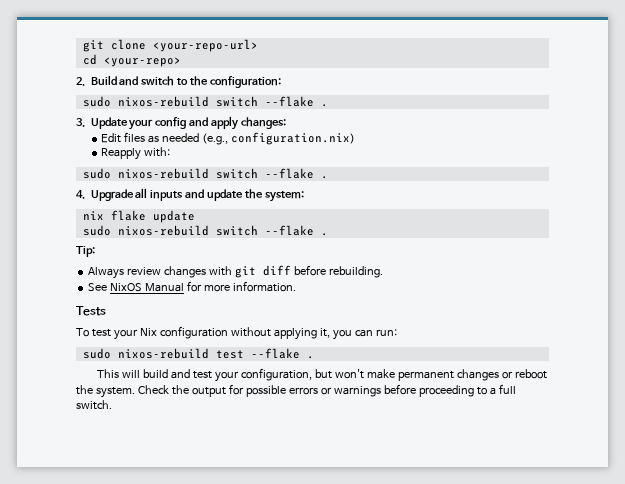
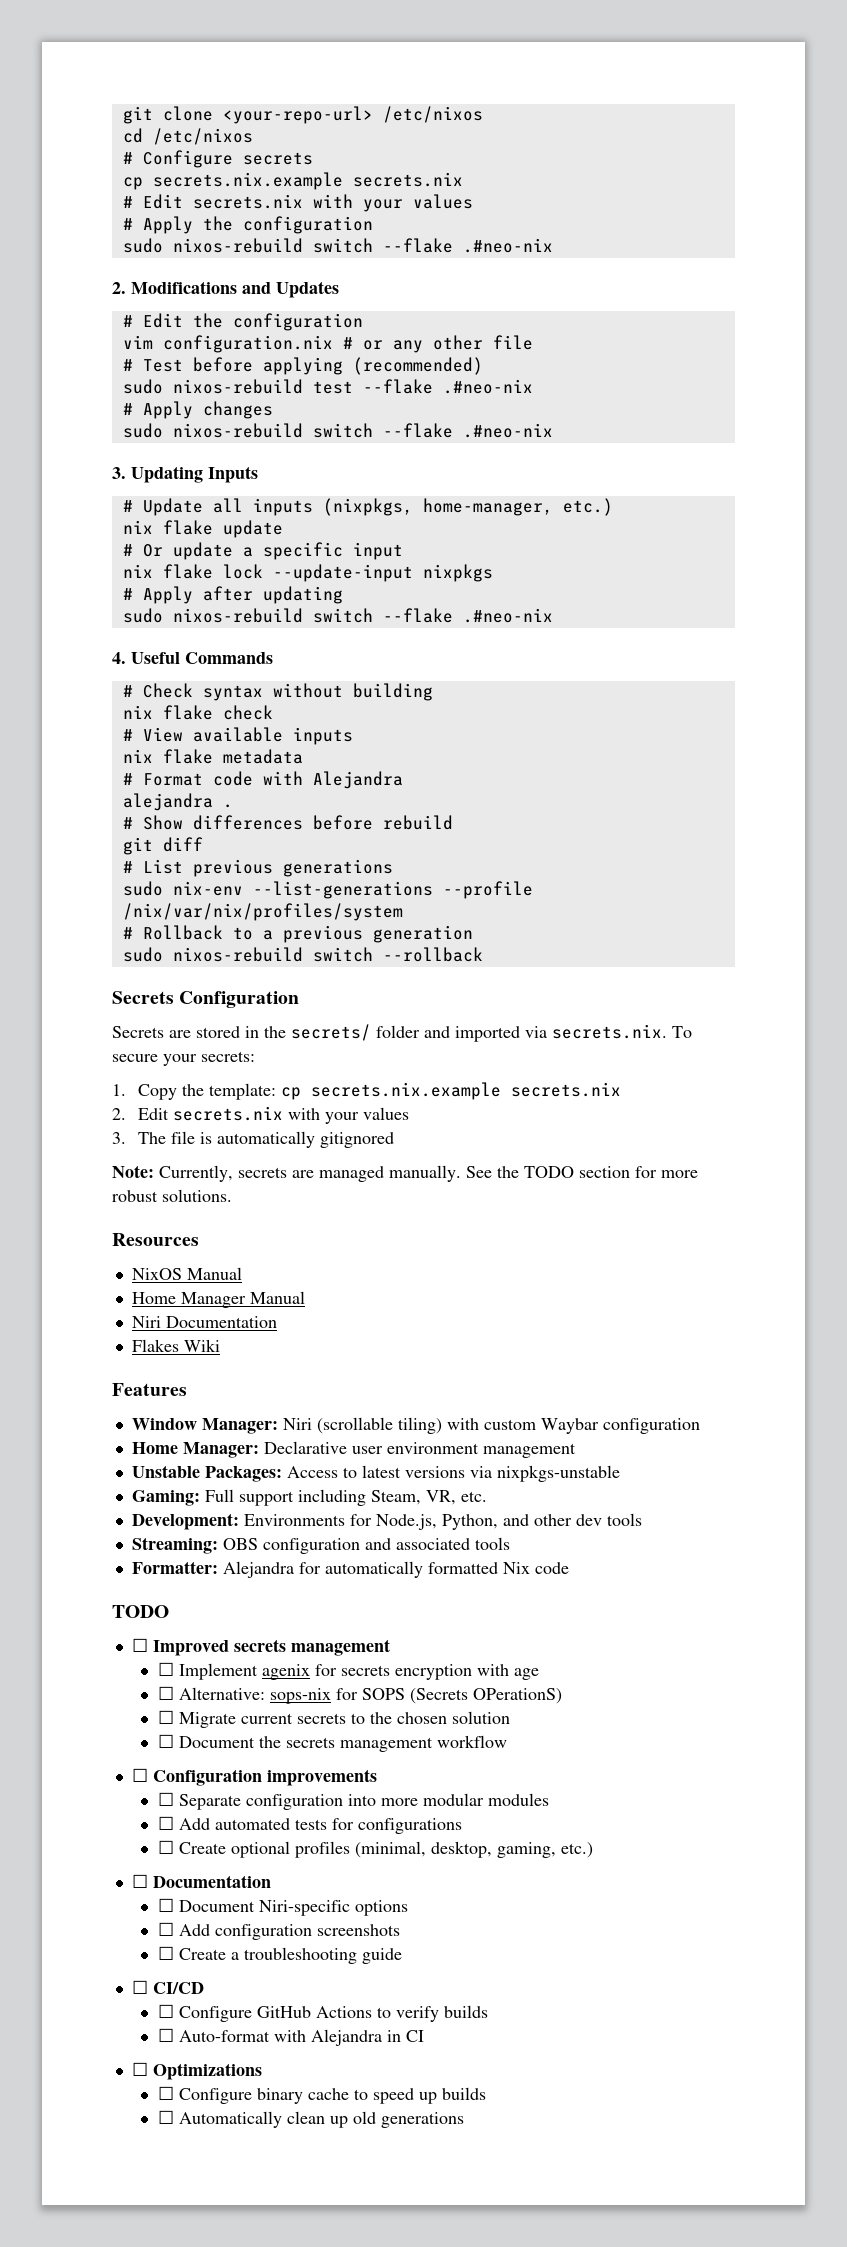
- git clone <your-repo-url>
+ git clone <your-repo-url> /etc/nixos
- cd <your-repo>
- 2. Build and switch to the configuration:
- sudo nixos-rebuild switch --flake .
- 3. Update your config and apply changes:
- Edit files as needed (e.g., configuration.nix)
- Reapply with:
- sudo nixos-rebuild switch --flake .
- 4. Upgrade all inputs and update the system:
+ cd /etc/nixos
+ # Configure secrets
+ cp secrets.nix.example secrets.nix
+ # Edit secrets.nix with your values
+ # Apply the configuration
+ sudo nixos-rebuild switch --flake .#neo-nix
+ 2. Modifications and Updates
+ # Edit the configuration
+ vim configuration.nix # or any other file
+ # Test before applying (recommended)
+ sudo nixos-rebuild test --flake .#neo-nix
+ # Apply changes
+ sudo nixos-rebuild switch --flake .#neo-nix
+ 3. Updating Inputs
+ # Update all inputs (nixpkgs, home-manager, etc.)
  nix flake update
- sudo nixos-rebuild switch --flake .
- Tip:
- Always review changes with git diff before rebuilding.
- See NixOS Manual for more information.
- Tests
- To test your Nix configuration without applying it, you can run:
- sudo nixos-rebuild test --flake .
- This will build and test your configuration, but won't make permanent changes or reboot the system. Check the output for possible errors or warnings before proceeding to a full switch.
+ # Or update a specific input
+ nix flake lock --update-input nixpkgs
+ # Apply after updating
+ sudo nixos-rebuild switch --flake .#neo-nix
+ 4. Useful Commands
+ # Check syntax without building
+ nix flake check
+ # View available inputs
+ nix flake metadata
+ # Format code with Alejandra
+ alejandra .
+ # Show differences before rebuild
+ git diff
+ # List previous generations
+ sudo nix-env --list-generations --profile /nix/var/nix/profiles/system
+ # Rollback to a previous generation
+ sudo nixos-rebuild switch --rollback
+ Secrets Configuration
+ Secrets are stored in the secrets/ folder and imported via secrets.nix. To secure your secrets:
+ 1. Copy the template: cp secrets.nix.example secrets.nix
+ 2. Edit secrets.nix with your values
+ 3. The file is automatically gitignored
+ Note: Currently, secrets are managed manually. See the TODO section for more robust solutions.
+ Resources
+ NixOS Manual
+ Home Manager Manual
+ Niri Documentation
+ Flakes Wiki
+ Features
+ Window Manager: Niri (scrollable tiling) with custom Waybar configuration
+ Home Manager: Declarative user environment management
+ Unstable Packages: Access to latest versions via nixpkgs-unstable
+ Gaming: Full support including Steam, VR, etc.
+ Development: Environments for Node.js, Python, and other dev tools
+ Streaming: OBS configuration and associated tools
+ Formatter: Alejandra for automatically formatted Nix code
+ TODO
+ ☐ Improved secrets management
+ ☐ Implement agenix for secrets encryption with age
+ ☐ Alternative: sops-nix for SOPS (Secrets OPerationS)
+ ☐ Migrate current secrets to the chosen solution
+ ☐ Document the secrets management workflow
+ ☐ Configuration improvements
+ ☐ Separate configuration into more modular modules
+ ☐ Add automated tests for configurations
+ ☐ Create optional profiles (minimal, desktop, gaming, etc.)
+ ☐ Documentation
+ ☐ Document Niri-specific options
+ ☐ Add configuration screenshots
+ ☐ Create a troubleshooting guide
+ ☐ CI/CD
+ ☐ Configure GitHub Actions to verify builds
+ ☐ Auto-format with Alejandra in CI
+ ☐ Optimizations
+ ☐ Configure binary cache to speed up builds
+ ☐ Automatically clean up old generations

